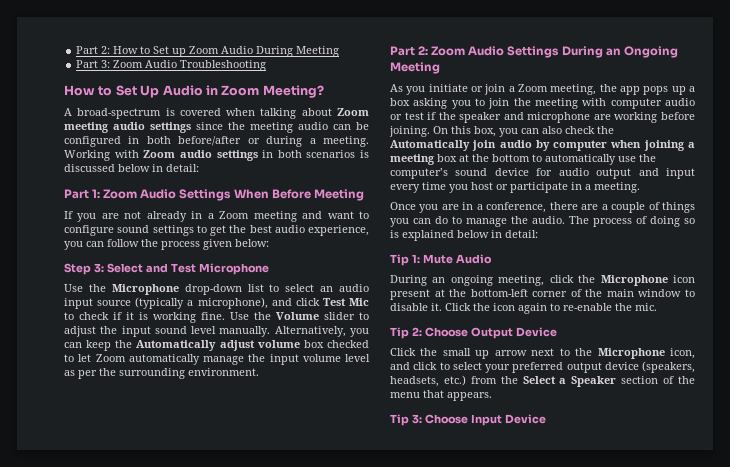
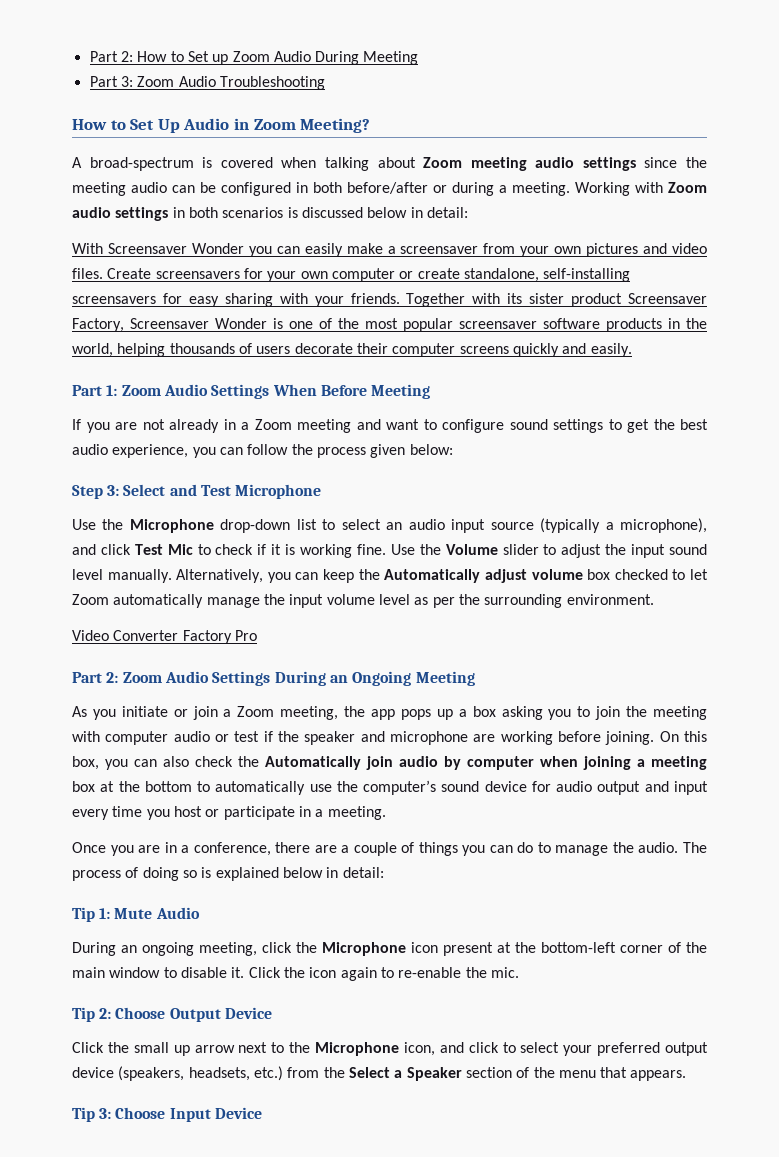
+ With Screensaver Wonder you can easily make a screensaver from your own pictures and video files. Create screensavers for your own computer or create standalone, self-installing screensavers for easy sharing with your friends. Together with its sister product Screensaver Factory, Screensaver Wonder is one of the most popular screensaver software products in the world, helping thousands of users decorate their computer screens quickly and easily.
+ Video Converter Factory Pro

